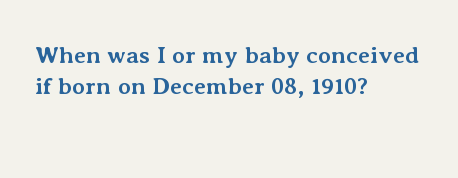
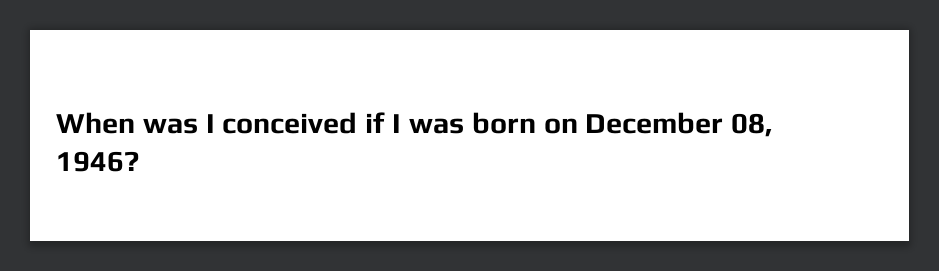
- When was I or my baby conceived if born on December 08, 1910?
+ When was I conceived if I was born on December 08, 1946?

